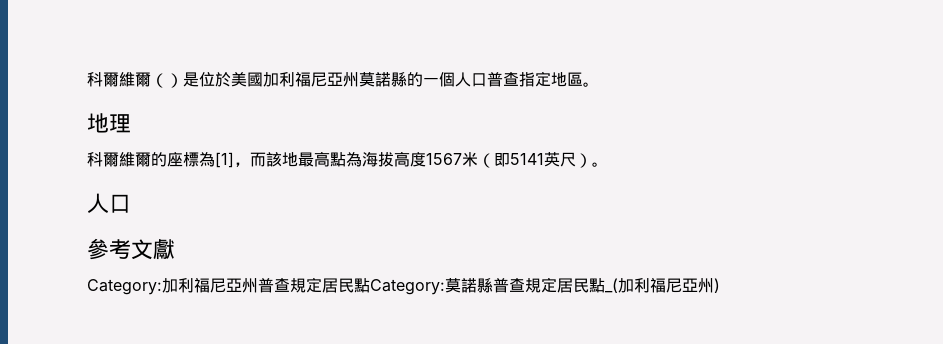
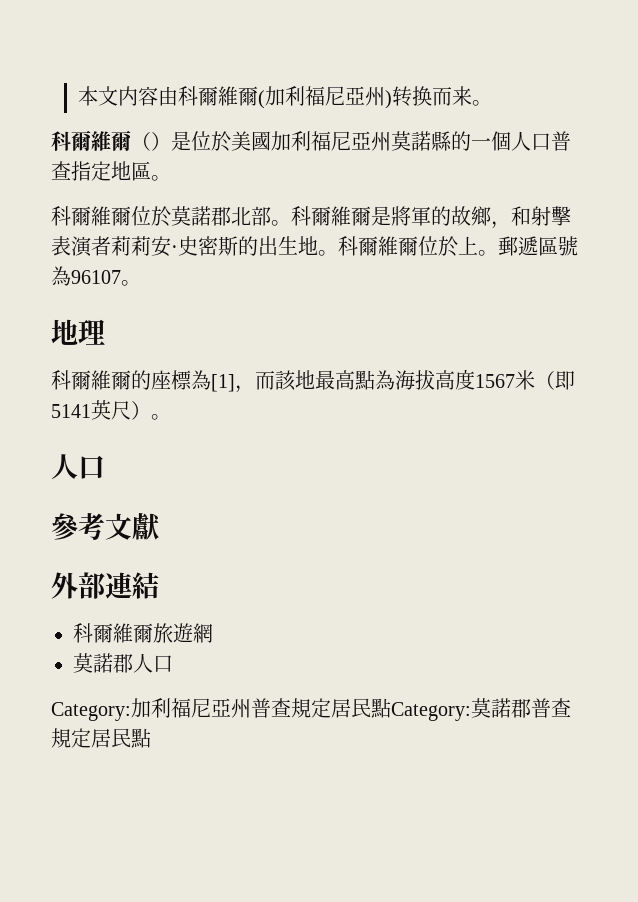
+ 本文内容由科爾維爾(加利福尼亞州)转换而来。
+ 科爾維爾位於莫諾郡北部。科爾維爾是將軍的故鄉，和射擊表演者莉莉安·史密斯的出生地。科爾維爾位於上。郵遞區號為96107。
+ 外部連結
+ 科爾維爾旅遊網
+ 莫諾郡人口
- Category:加利福尼亞州普查規定居民點Category:莫諾縣普查規定居民點_(加利福尼亞州)
+ Category:加利福尼亞州普查規定居民點Category:莫諾郡普查規定居民點

